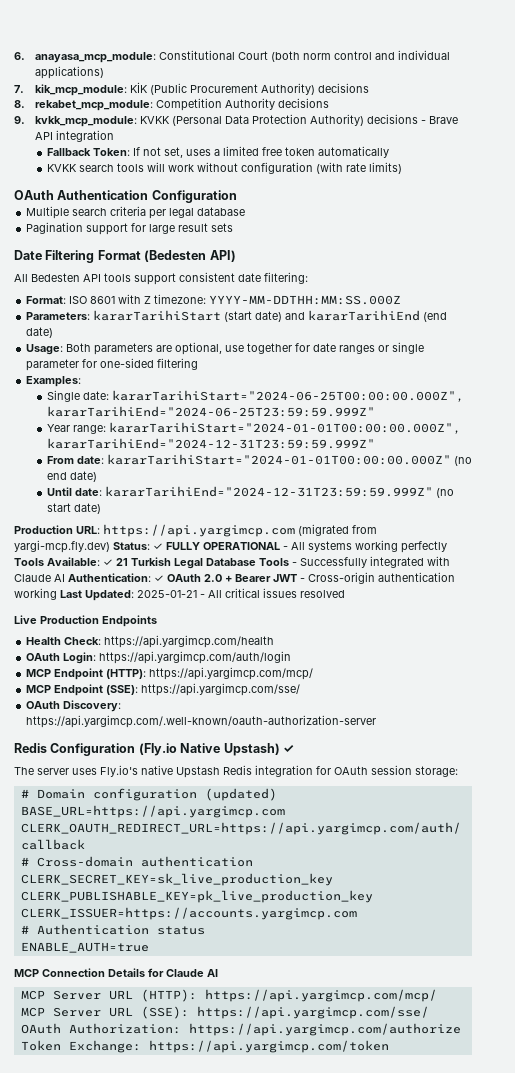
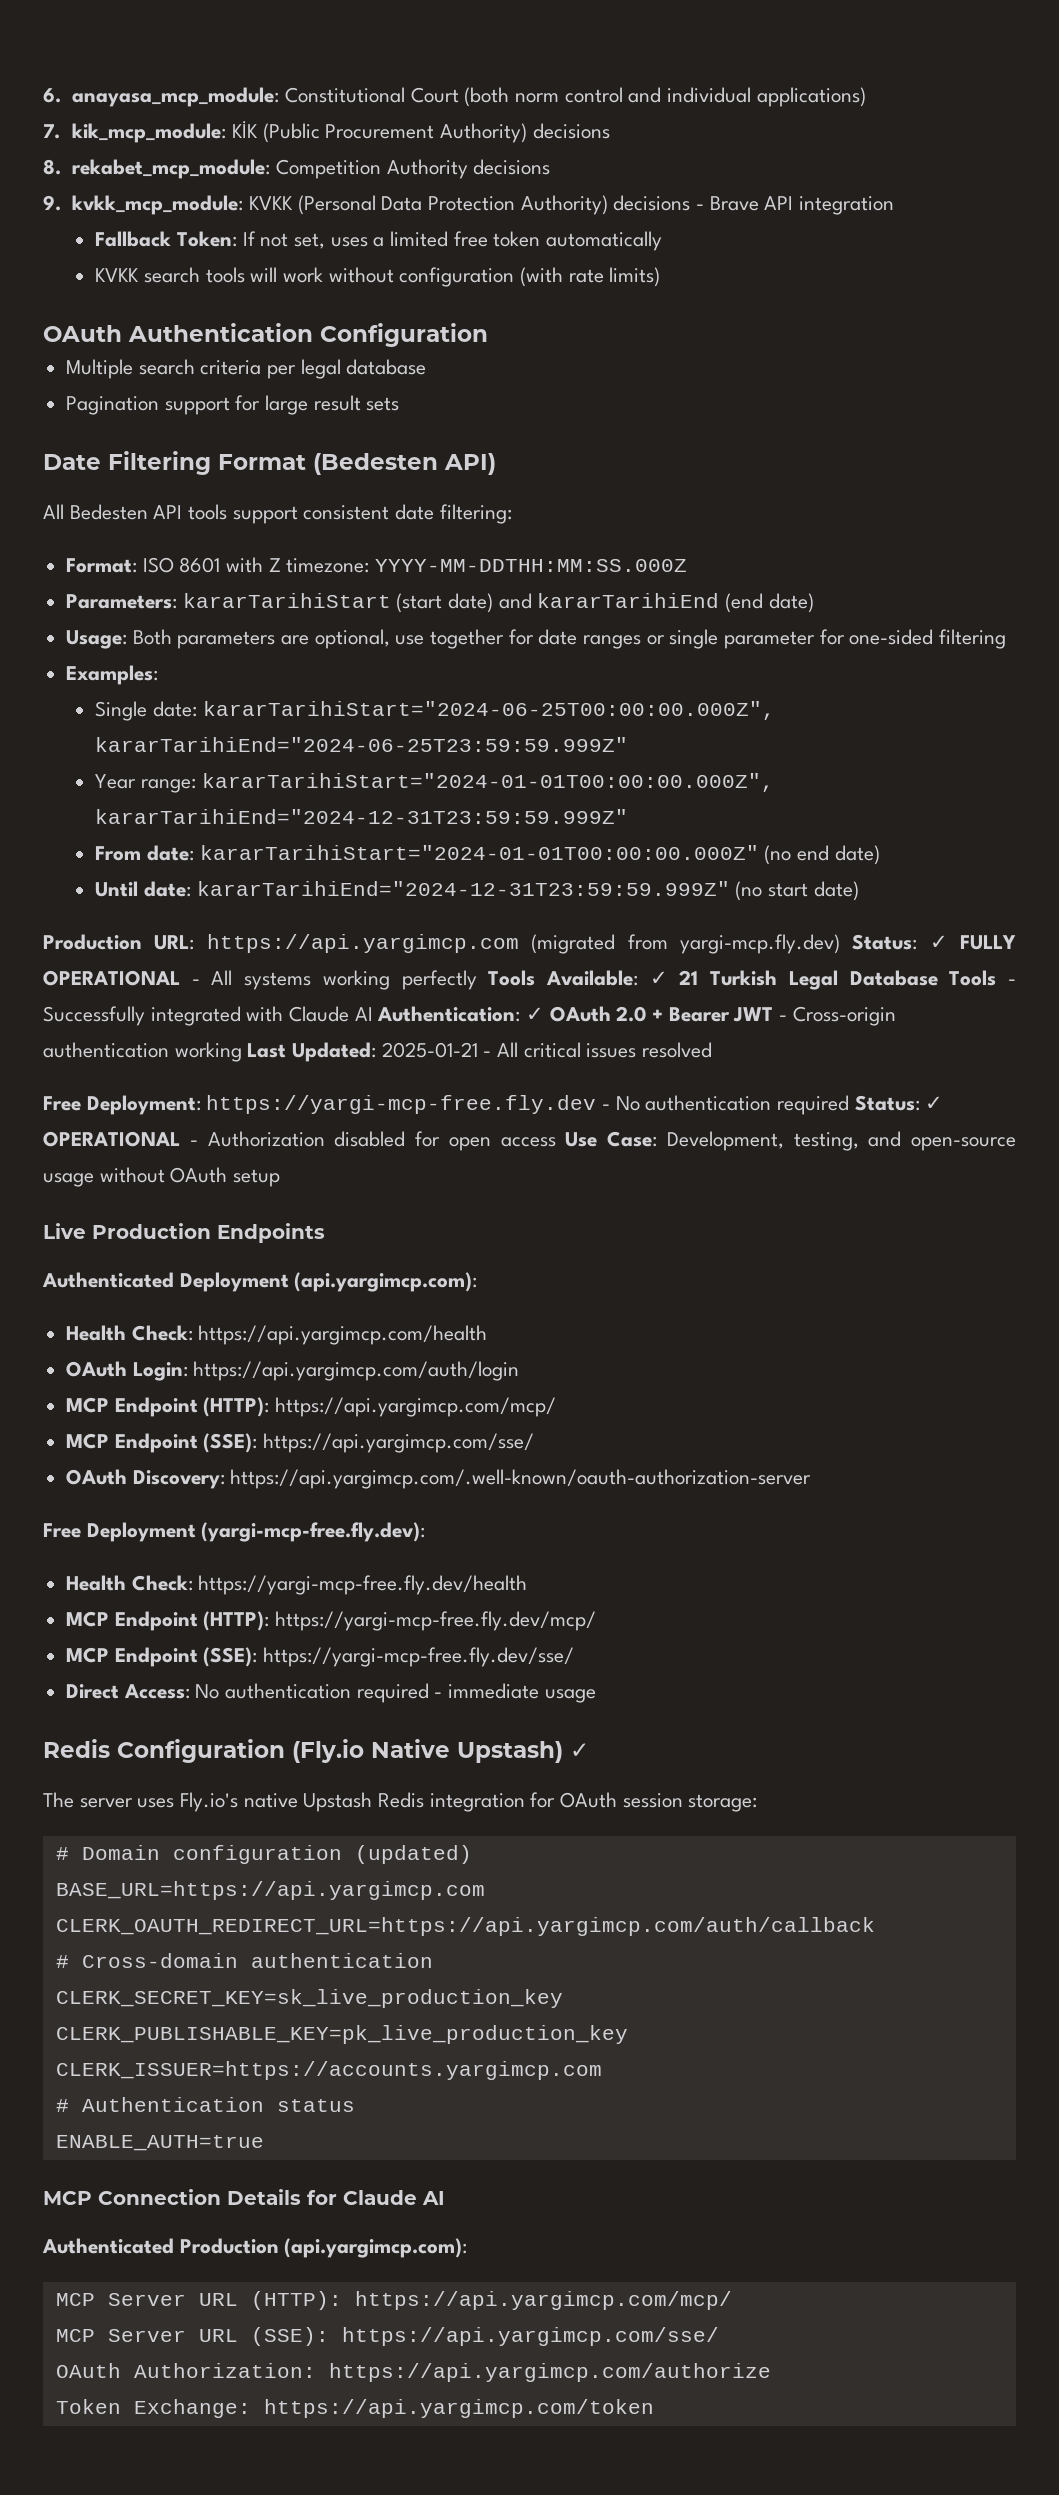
+ Free Deployment: https://yargi-mcp-free.fly.dev - No authentication required Status: ✓ OPERATIONAL - Authorization disabled for open access Use Case: Development, testing, and open-source usage without OAuth setup
+ Authenticated Deployment (api.yargimcp.com):
+ Free Deployment (yargi-mcp-free.fly.dev):
+ Health Check: https://yargi-mcp-free.fly.dev/health
+ MCP Endpoint (HTTP): https://yargi-mcp-free.fly.dev/mcp/
+ MCP Endpoint (SSE): https://yargi-mcp-free.fly.dev/sse/
+ Direct Access: No authentication required - immediate usage
+ Authenticated Production (api.yargimcp.com):

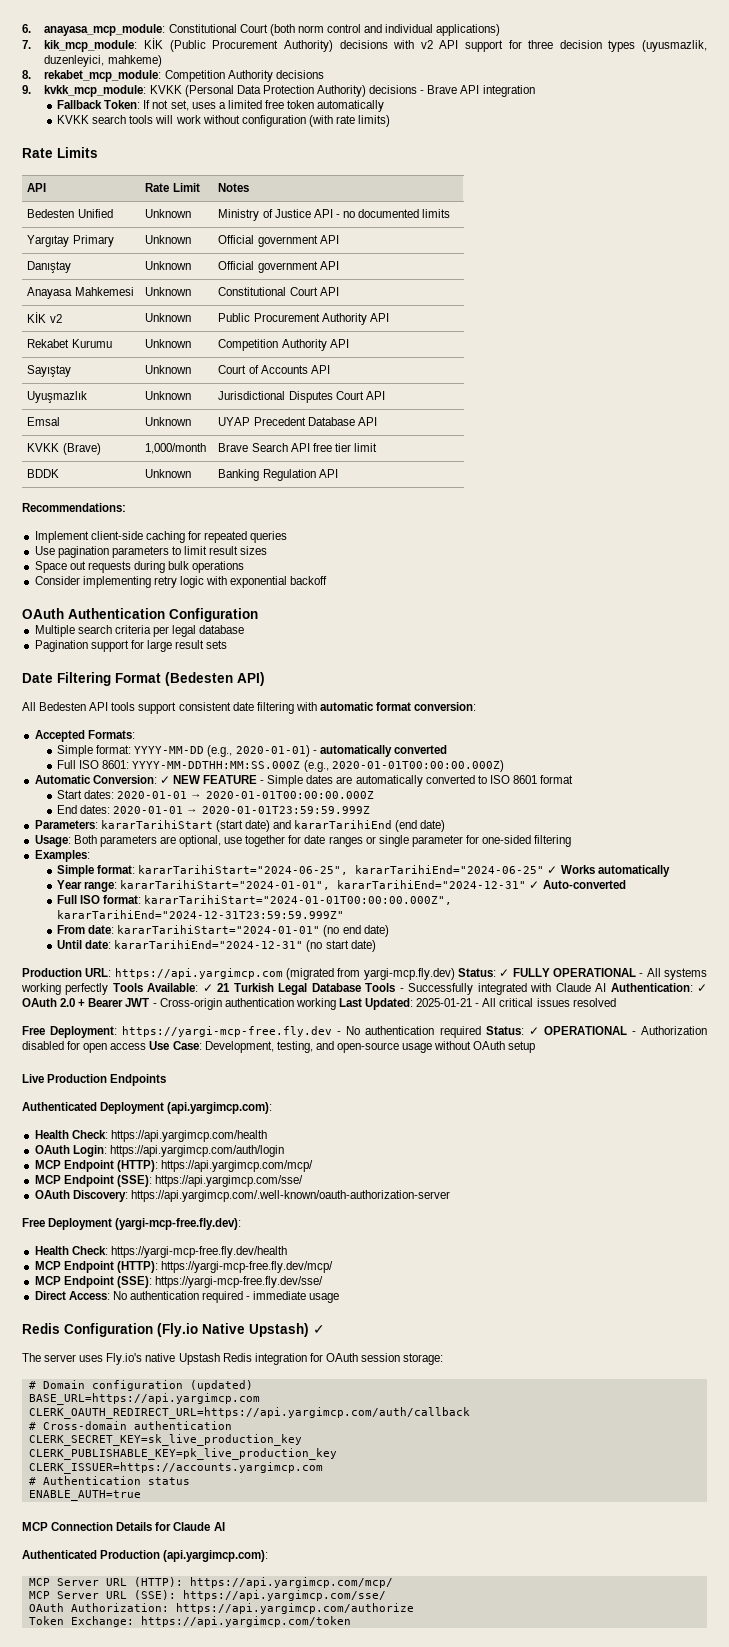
- 7. kik_mcp_module: KİK (Public Procurement Authority) decisions
+ 7. kik_mcp_module: KİK (Public Procurement Authority) decisions with v2 API support for three decision types (uyusmazlik, duzenleyici, mahkeme)
+ Rate Limits
+ API | Rate Limit | Notes
+ Bedesten Unified | Unknown | Ministry of Justice API - no documented limits
+ Yargıtay Primary | Unknown | Official government API
+ Danıştay | Unknown | Official government API
+ Anayasa Mahkemesi | Unknown | Constitutional Court API
+ KİK v2 | Unknown | Public Procurement Authority API
+ Rekabet Kurumu | Unknown | Competition Authority API
+ Sayıştay | Unknown | Court of Accounts API
+ Uyuşmazlık | Unknown | Jurisdictional Disputes Court API
+ Emsal | Unknown | UYAP Precedent Database API
+ KVKK (Brave) | 1,000/month | Brave Search API free tier limit
+ BDDK | Unknown | Banking Regulation API
+ Recommendations:
+ Implement client-side caching for repeated queries
+ Use pagination parameters to limit result sizes
+ Space out requests during bulk operations
+ Consider implementing retry logic with exponential backoff
- All Bedesten API tools support consistent date filtering:
- Format: ISO 8601 with Z timezone: YYYY-MM-DDTHH:MM:SS.000Z
+ All Bedesten API tools support consistent date filtering with automatic format conversion:
+ Accepted Formats:
+ Simple format: YYYY-MM-DD (e.g., 2020-01-01) - automatically converted
+ Full ISO 8601: YYYY-MM-DDTHH:MM:SS.000Z (e.g., 2020-01-01T00:00:00.000Z)
+ Automatic Conversion: ✓ NEW FEATURE - Simple dates are automatically converted to ISO 8601 format
+ Start dates: 2020-01-01 → 2020-01-01T00:00:00.000Z
+ End dates: 2020-01-01 → 2020-01-01T23:59:59.999Z
- Single date: kararTarihiStart="2024-06-25T00:00:00.000Z", kararTarihiEnd="2024-06-25T23:59:59.999Z"
- Year range: kararTarihiStart="2024-01-01T00:00:00.000Z", kararTarihiEnd="2024-12-31T23:59:59.999Z"
+ Simple format: kararTarihiStart="2024-06-25", kararTarihiEnd="2024-06-25" ✓ Works automatically
+ Year range: kararTarihiStart="2024-01-01", kararTarihiEnd="2024-12-31" ✓ Auto-converted
+ Full ISO format: kararTarihiStart="2024-01-01T00:00:00.000Z", kararTarihiEnd="2024-12-31T23:59:59.999Z"
- From date: kararTarihiStart="2024-01-01T00:00:00.000Z" (no end date)
+ From date: kararTarihiStart="2024-01-01" (no end date)
- Until date: kararTarihiEnd="2024-12-31T23:59:59.999Z" (no start date)
+ Until date: kararTarihiEnd="2024-12-31" (no start date)

